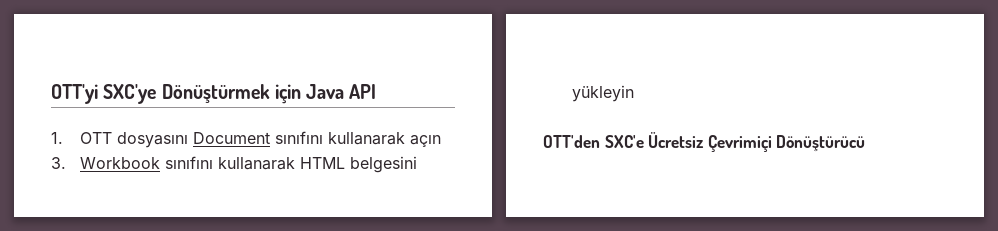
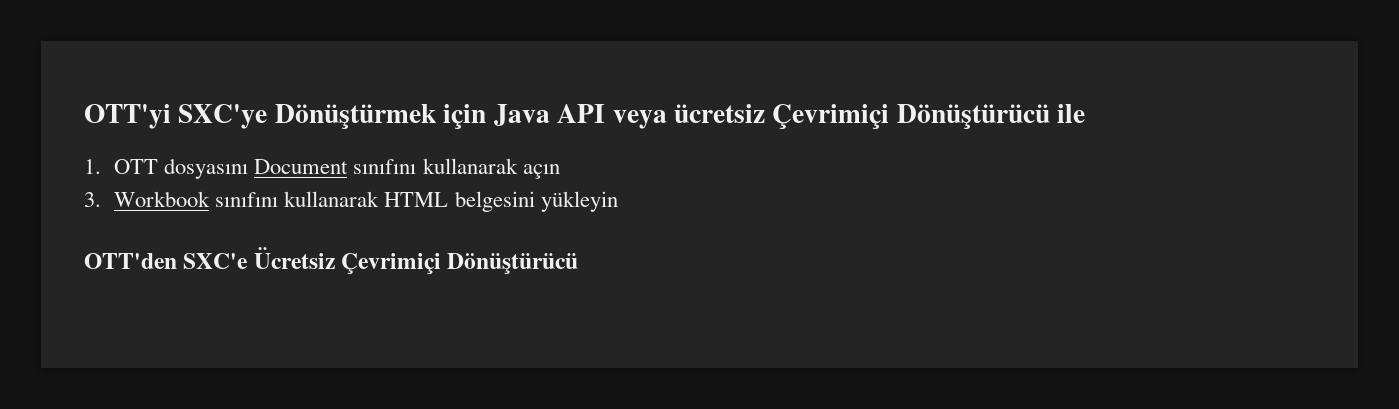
- OTT'yi SXC'ye Dönüştürmek için Java API
+ OTT'yi SXC'ye Dönüştürmek için Java API veya ücretsiz Çevrimiçi Dönüştürücü ile

